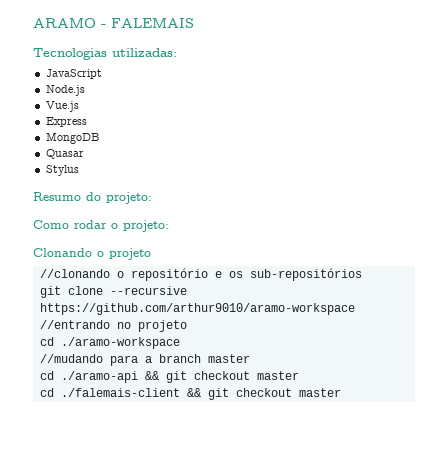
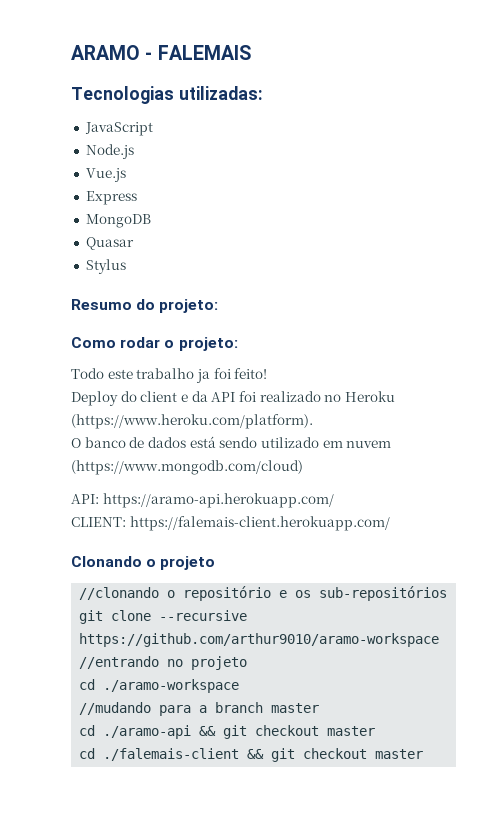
+ Todo este trabalho ja foi feito!
+ Deploy do client e da API foi realizado no Heroku (https://www.heroku.com/platform).
+ O banco de dados está sendo utilizado em nuvem (https://www.mongodb.com/cloud)
+ API: https://aramo-api.herokuapp.com/
+ CLIENT: https://falemais-client.herokuapp.com/

